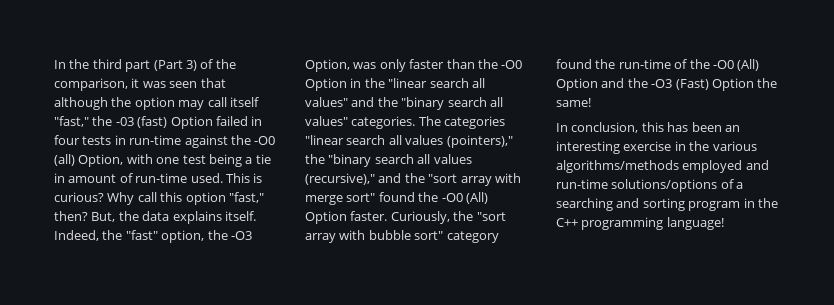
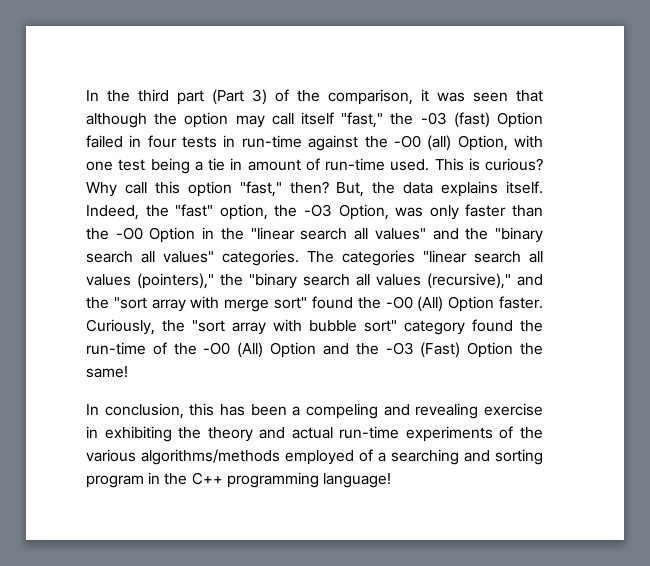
- In conclusion, this has been an interesting exercise in the various algorithms/methods employed and run-time solutions/options of a searching and sorting program in the C++ programming language!
+ In conclusion, this has been a compeling and revealing exercise in exhibiting the theory and actual run-time experiments of the various algorithms/methods employed of a searching and sorting program in the C++ programming language!

